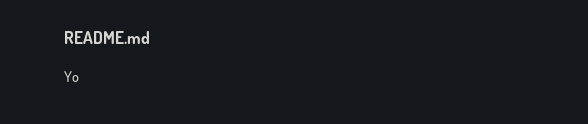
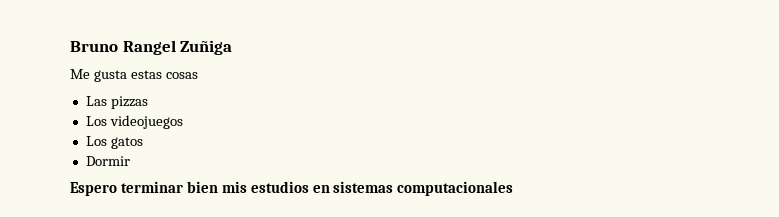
- README.md
- Yo
+ Bruno Rangel Zuñiga
+ Me gusta estas cosas
+ Las pizzas
+ Los videojuegos
+ Los gatos
+ Dormir
+ Espero terminar bien mis estudios en sistemas computacionales

